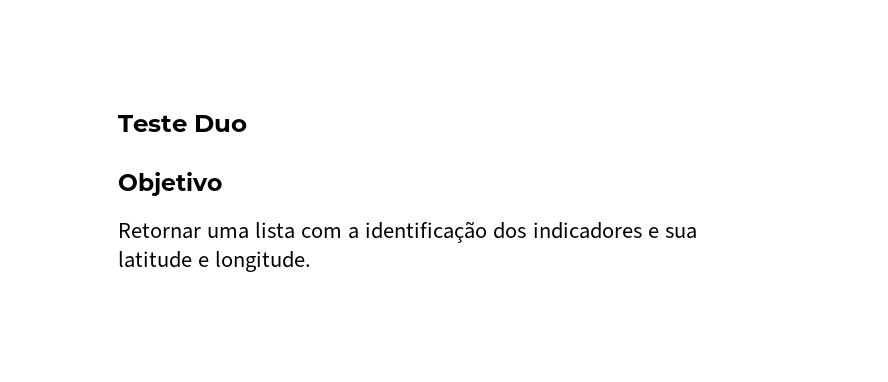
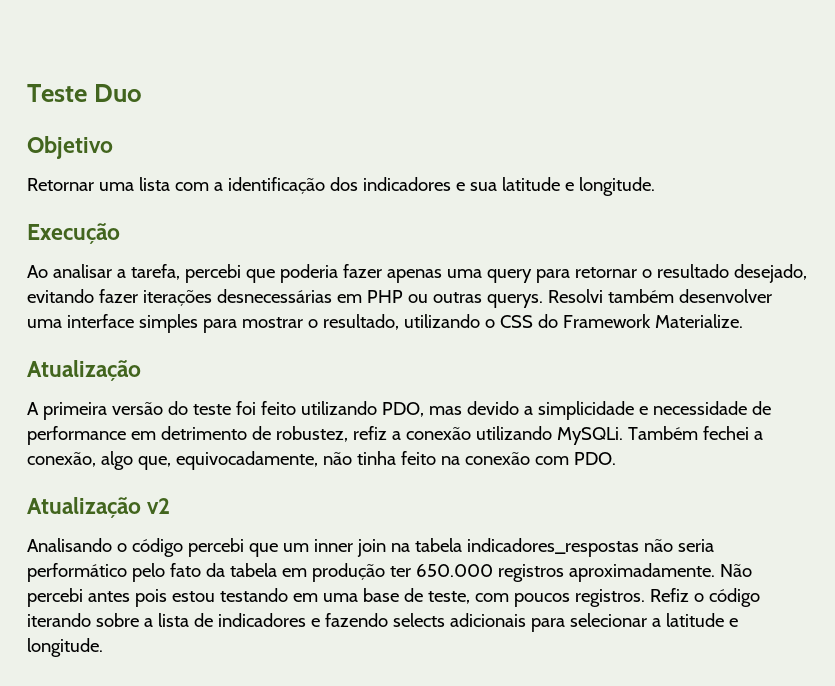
+ Execução
+ Ao analisar a tarefa, percebi que poderia fazer apenas uma query para retornar o resultado desejado, evitando fazer iterações desnecessárias em PHP ou outras querys. Resolvi também desenvolver uma interface simples para mostrar o resultado, utilizando o CSS do Framework Materialize.
+ Atualização
+ A primeira versão do teste foi feito utilizando PDO, mas devido a simplicidade e necessidade de performance em detrimento de robustez, refiz a conexão utilizando MySQLi. Também fechei a conexão, algo que, equivocadamente, não tinha feito na conexão com PDO.
+ Atualização v2
+ Analisando o código percebi que um inner join na tabela indicadores_respostas não seria performático pelo fato da tabela em produção ter 650.000 registros aproximadamente. Não percebi antes pois estou testando em uma base de teste, com poucos registros. Refiz o código iterando sobre a lista de indicadores e fazendo selects adicionais para selecionar a latitude e longitude.

